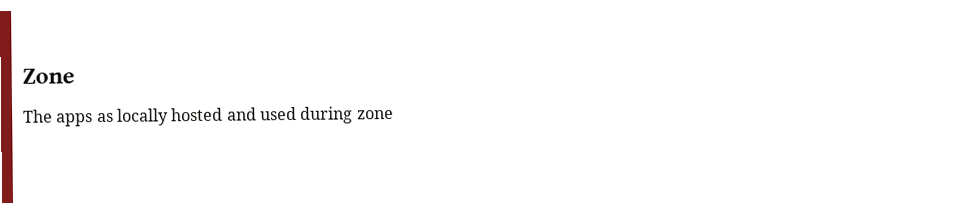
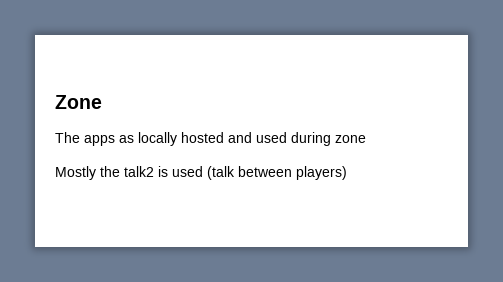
+ Mostly the talk2 is used (talk between players)

